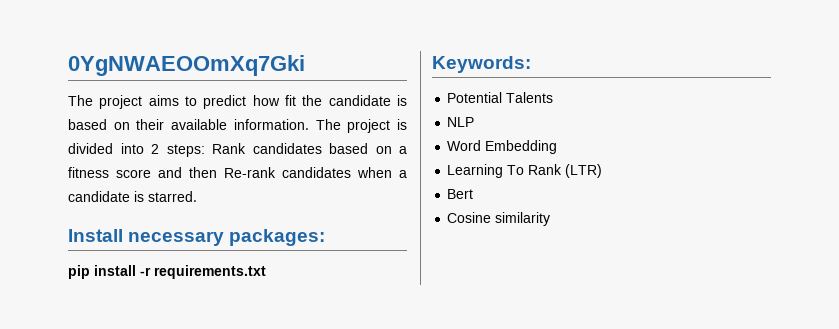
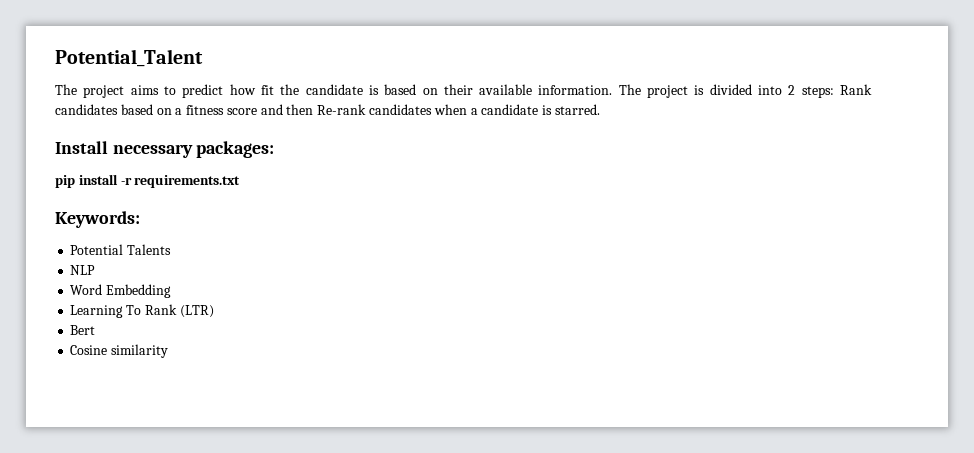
- 0YgNWAEOOmXq7Gki
+ Potential_Talent

